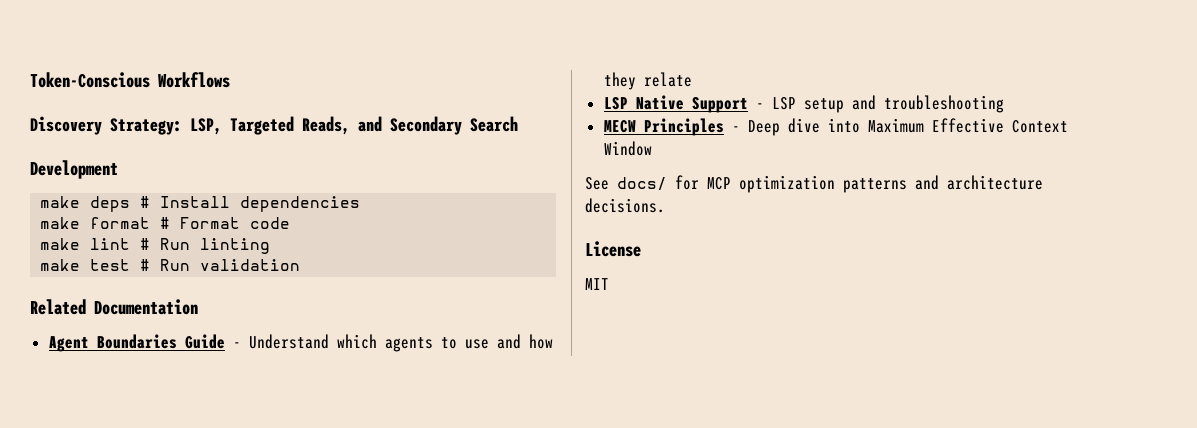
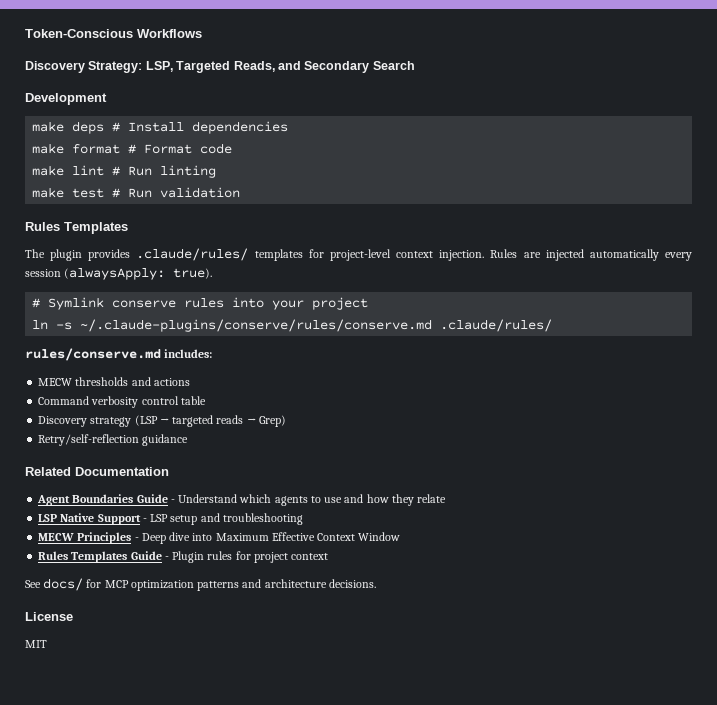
  make test # Run validation
+ Rules Templates
+ The plugin provides .claude/rules/ templates for project-level context injection. Rules are injected automatically every session (alwaysApply: true).
+ # Symlink conserve rules into your project
+ ln -s ~/.claude-plugins/conserve/rules/conserve.md .claude/rules/
+ rules/conserve.md includes:
+ MECW thresholds and actions
+ Command verbosity control table
+ Discovery strategy (LSP → targeted reads → Grep)
+ Retry/self-reflection guidance
+ Rules Templates Guide - Plugin rules for project context

